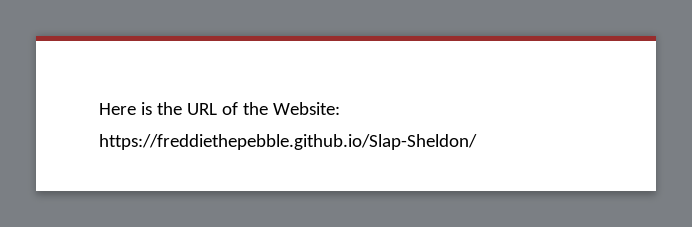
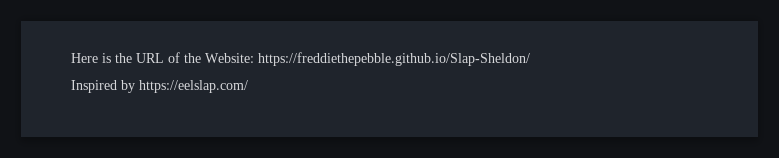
+ Inspired by https://eelslap.com/

